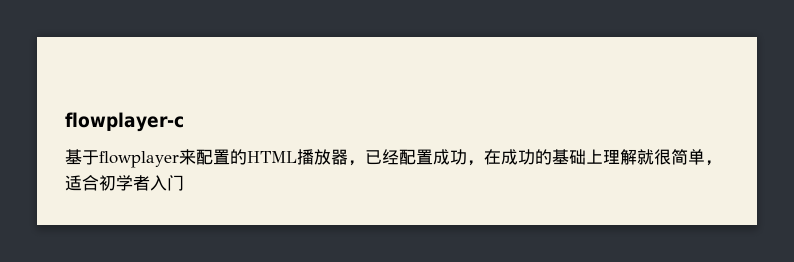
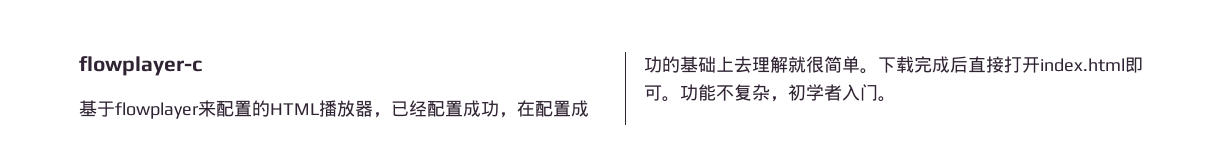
- 基于flowplayer来配置的HTML播放器，已经配置成功，在成功的基础上理解就很简单，适合初学者入门
+ 基于flowplayer来配置的HTML播放器，已经配置成功，在配置成功的基础上去理解就很简单。下载完成后直接打开index.html即可。功能不复杂，初学者入门。

